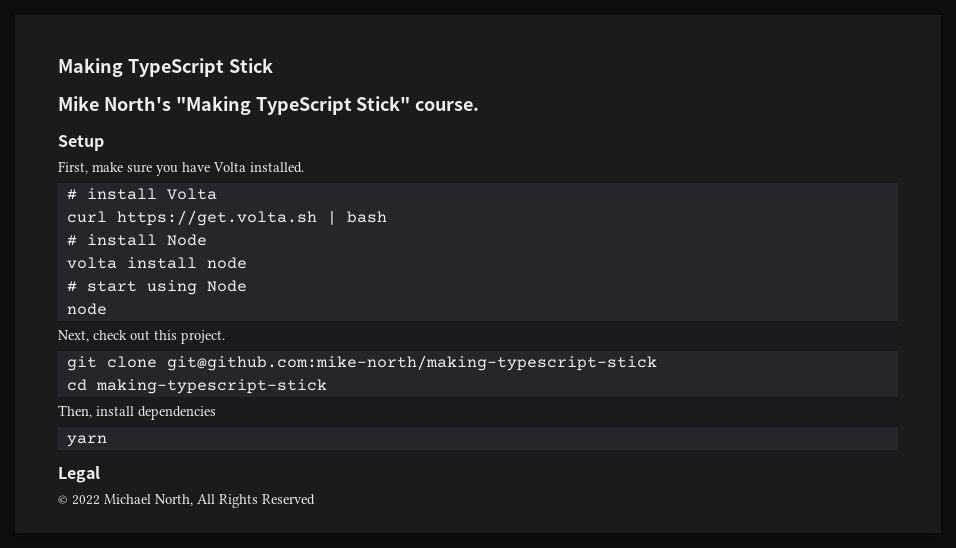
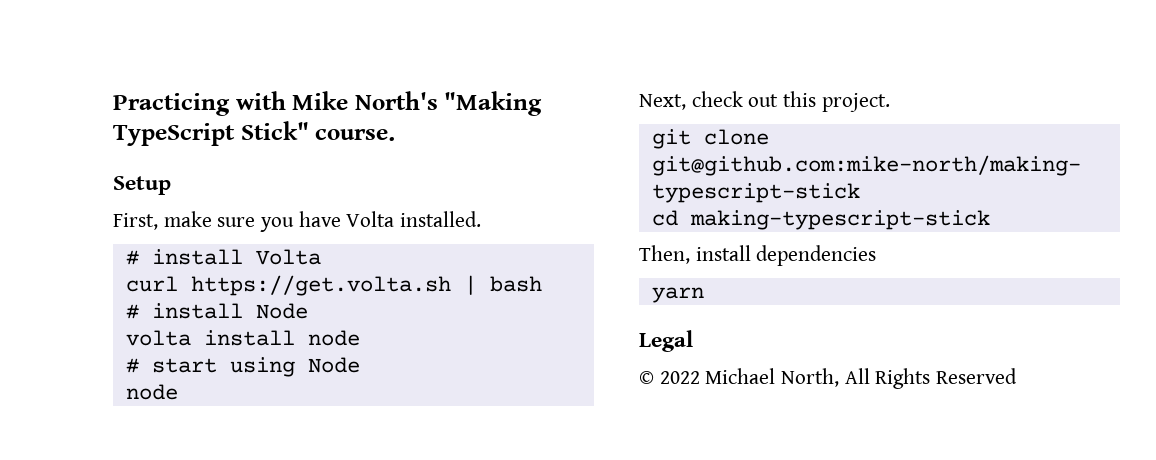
- Making TypeScript Stick
- Mike North's "Making TypeScript Stick" course.
+ Practicing with Mike North's "Making TypeScript Stick" course.

